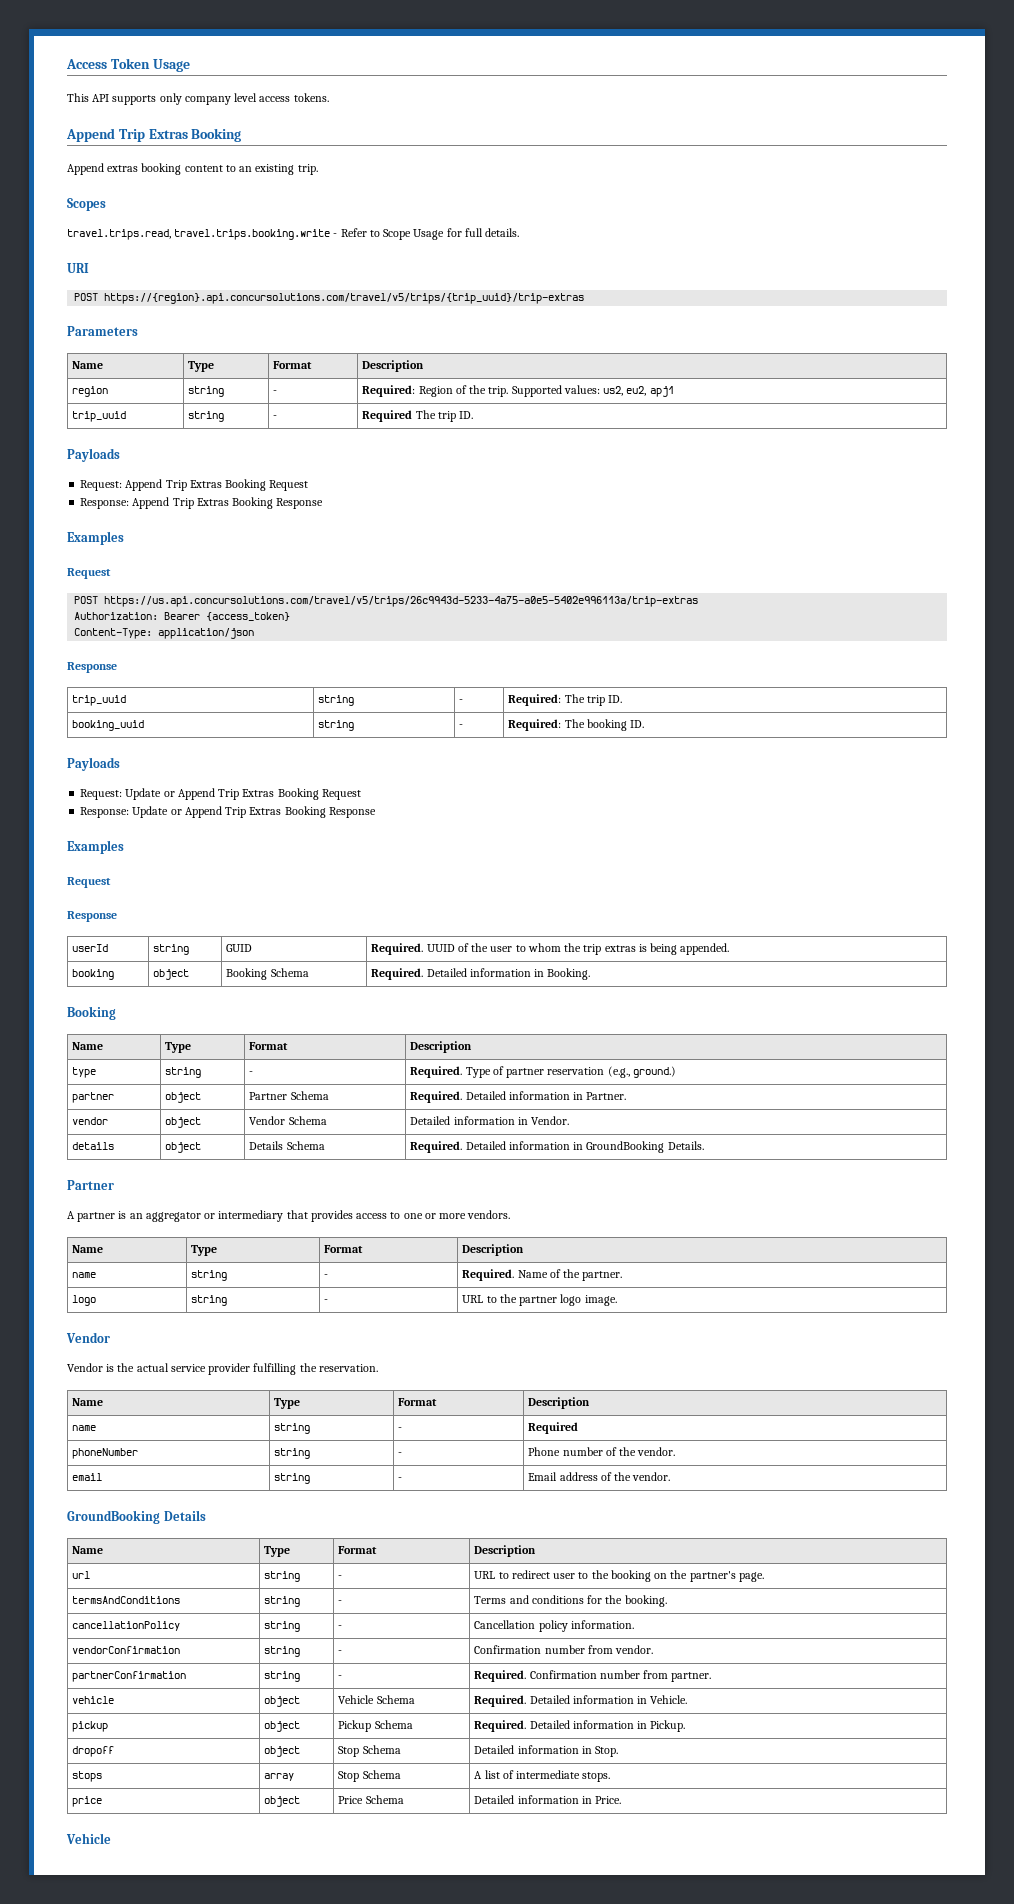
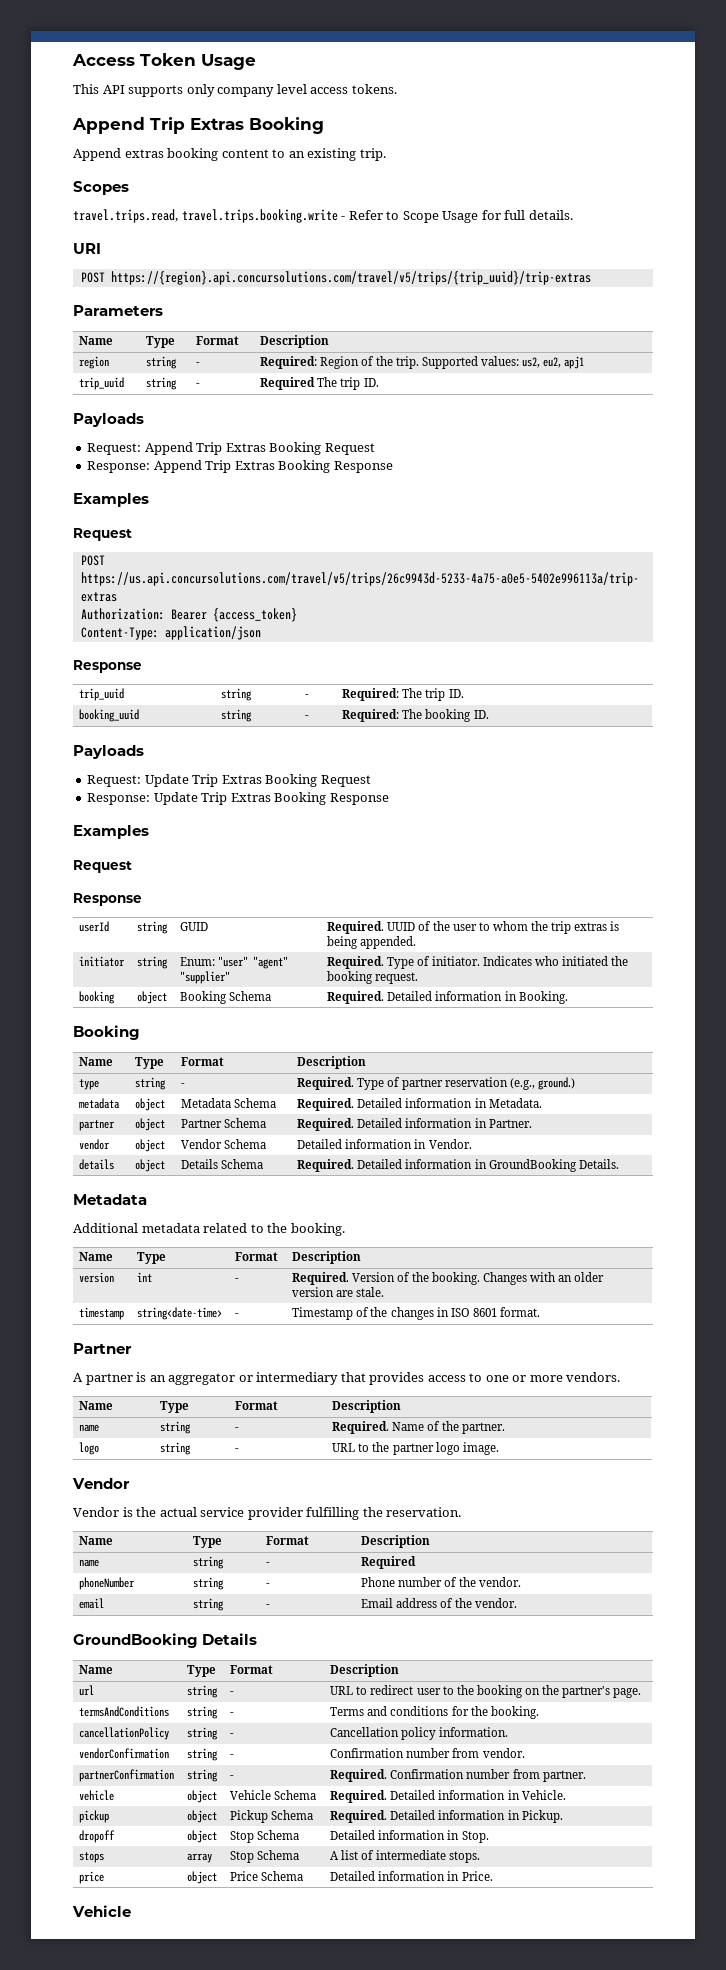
- Request: Update or Append Trip Extras Booking Request
+ Request: Update Trip Extras Booking Request
- Response: Update or Append Trip Extras Booking Response
+ Response: Update Trip Extras Booking Response
+ initiator | string | Enum: "user" "agent" "supplier" | Required. Type of initiator. Indicates who initiated the booking request.
+ metadata | object | Metadata Schema | Required. Detailed information in Metadata.
  details | object | Details Schema | Required. Detailed information in GroundBooking Details.
+ Metadata
+ Additional metadata related to the booking.
+ Name | Type | Format | Description
+ version | int | - | Required. Version of the booking. Changes with an older version are stale.
+ timestamp | string<date-time> | - | Timestamp of the changes in ISO 8601 format.

